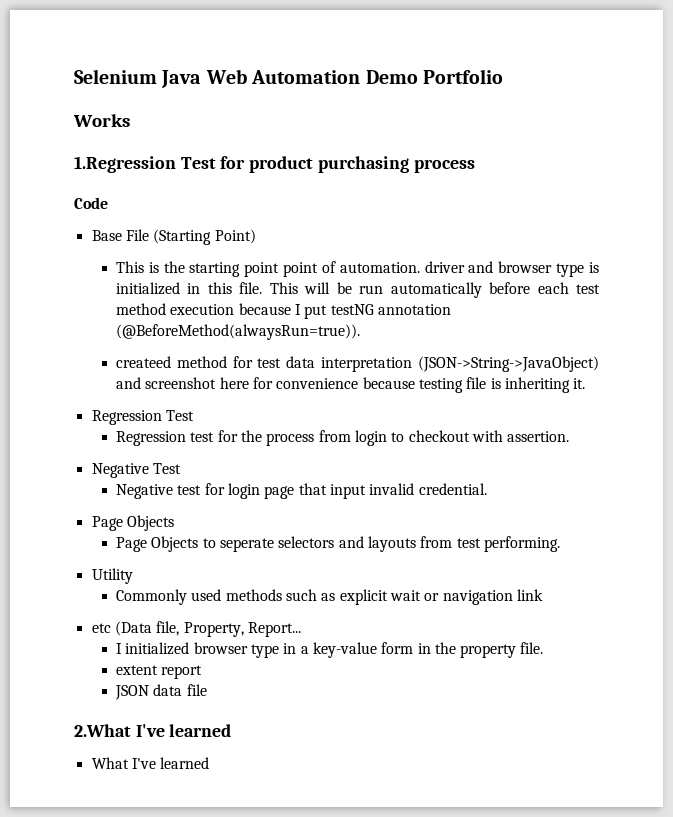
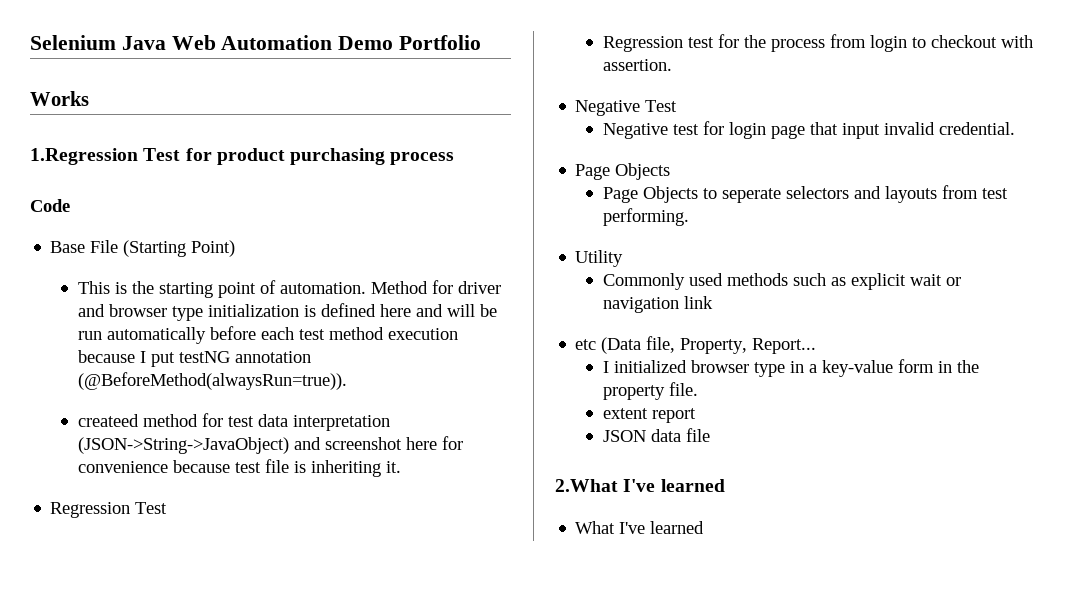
- This is the starting point point of automation. driver and browser type is initialized in this file. This will be run automatically before each test method execution because I put testNG annotation (@BeforeMethod(alwaysRun=true)).
+ This is the starting point of automation. Method for driver and browser type initialization is defined here and will be run automatically before each test method execution because I put testNG annotation (@BeforeMethod(alwaysRun=true)).
- createed method for test data interpretation (JSON->String->JavaObject) and screenshot here for convenience because testing file is inheriting it.
+ createed method for test data interpretation (JSON->String->JavaObject) and screenshot here for convenience because test file is inheriting it.

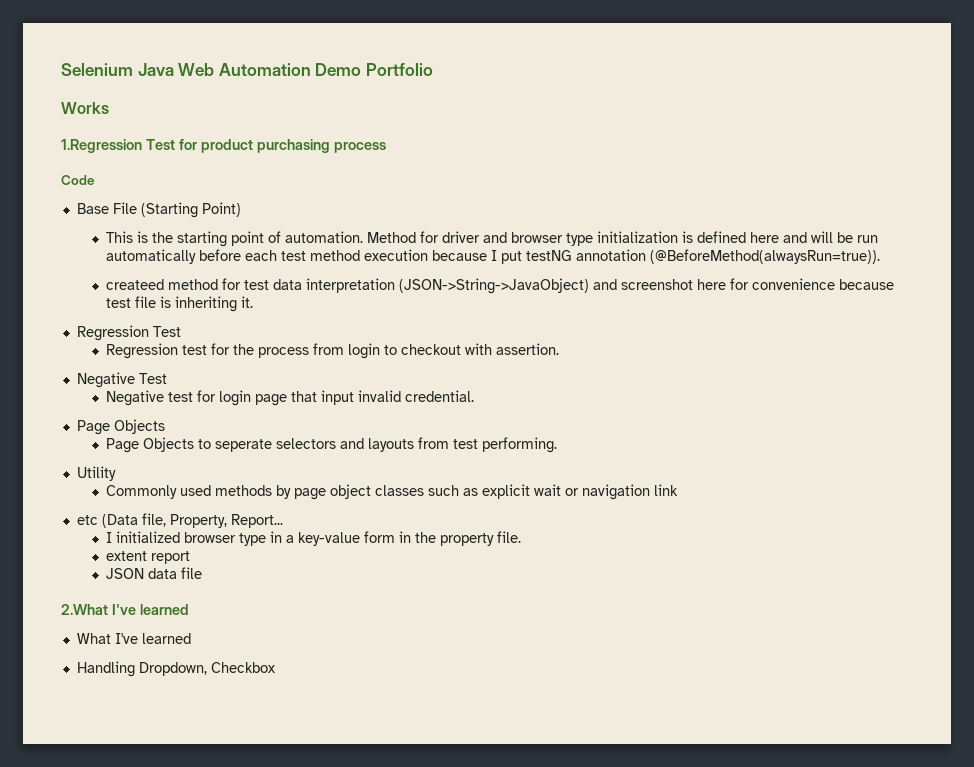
- Commonly used methods such as explicit wait or navigation link
+ Commonly used methods by page object classes such as explicit wait or navigation link
+ Handling Dropdown, Checkbox

